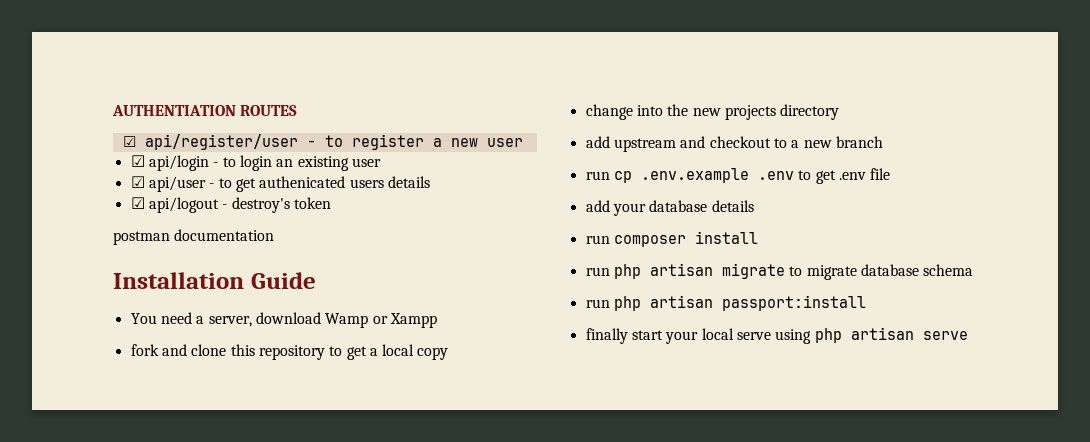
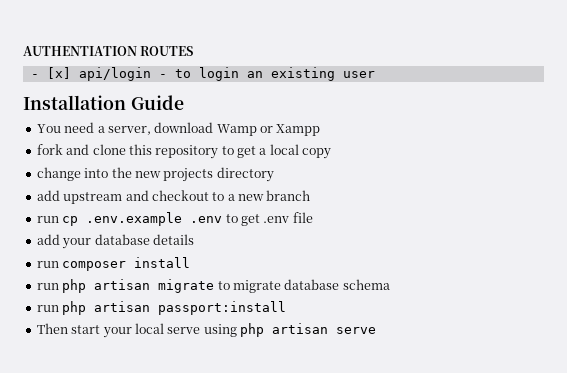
- ☑ api/register/user - to register a new user
- ☑ api/login - to login an existing user
+ - [x] api/login - to login an existing user
- ☑ api/user - to get authenicated users details
- ☑ api/logout - destroy's token
- postman documentation
- finally start your local serve using php artisan serve
+ Then start your local serve using php artisan serve

